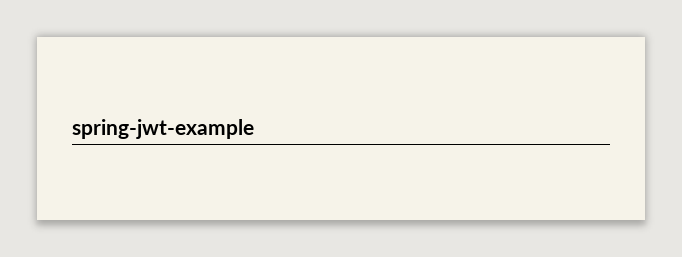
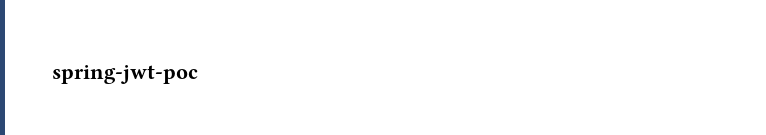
- spring-jwt-example
+ spring-jwt-poc

